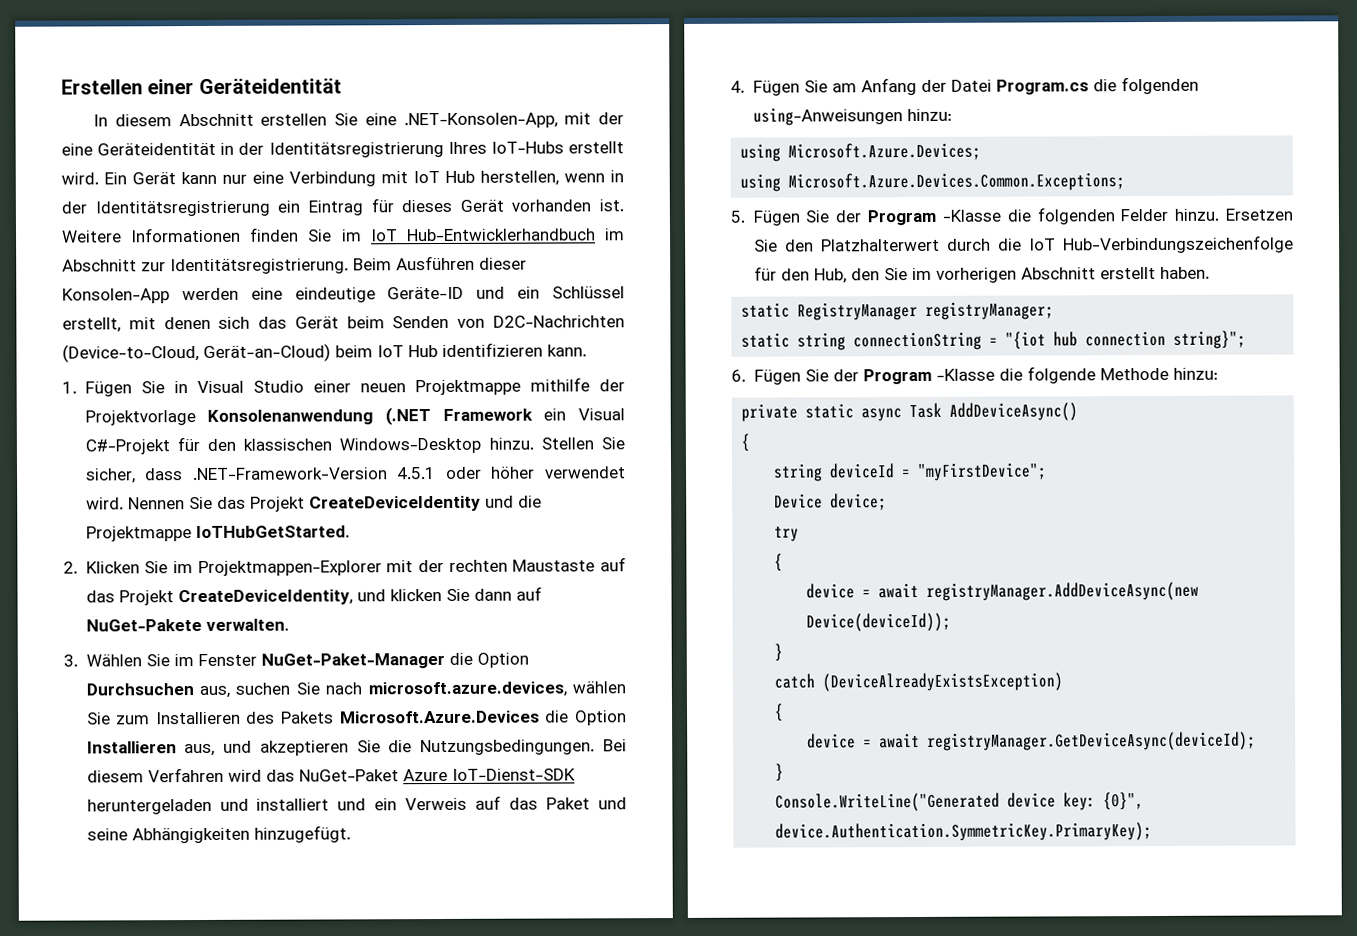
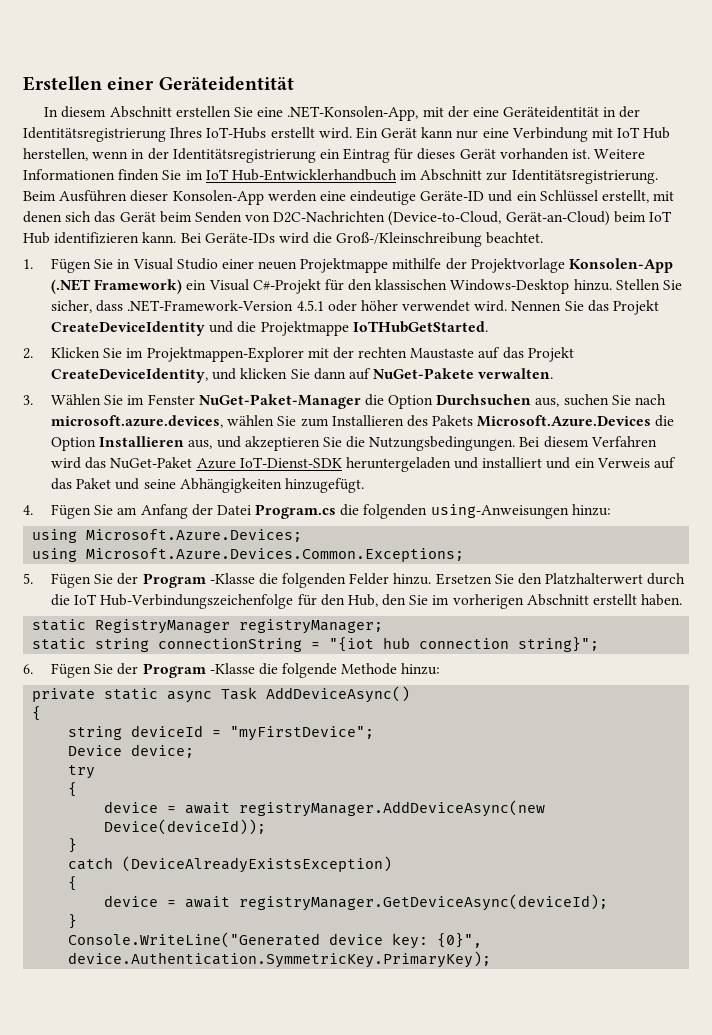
+ Bei Geräte-IDs wird die Groß-/Kleinschreibung beachtet.
- 1. Fügen Sie in Visual Studio einer neuen Projektmappe mithilfe der Projektvorlage Konsolenanwendung (.NET Framework ein Visual C#-Projekt für den klassischen Windows-Desktop hinzu.
+ 1. Fügen Sie in Visual Studio einer neuen Projektmappe mithilfe der Projektvorlage Konsolen-App (.NET Framework) ein Visual C#-Projekt für den klassischen Windows-Desktop hinzu.

